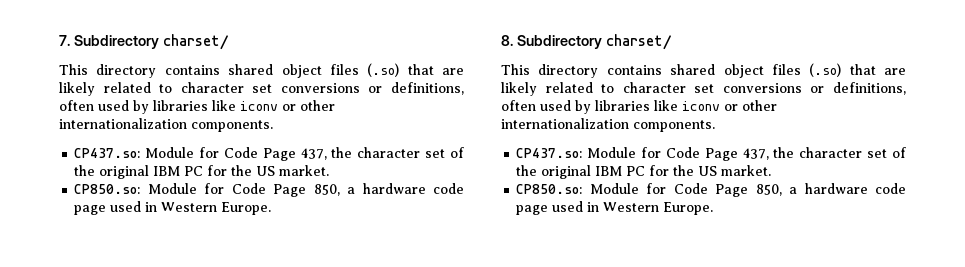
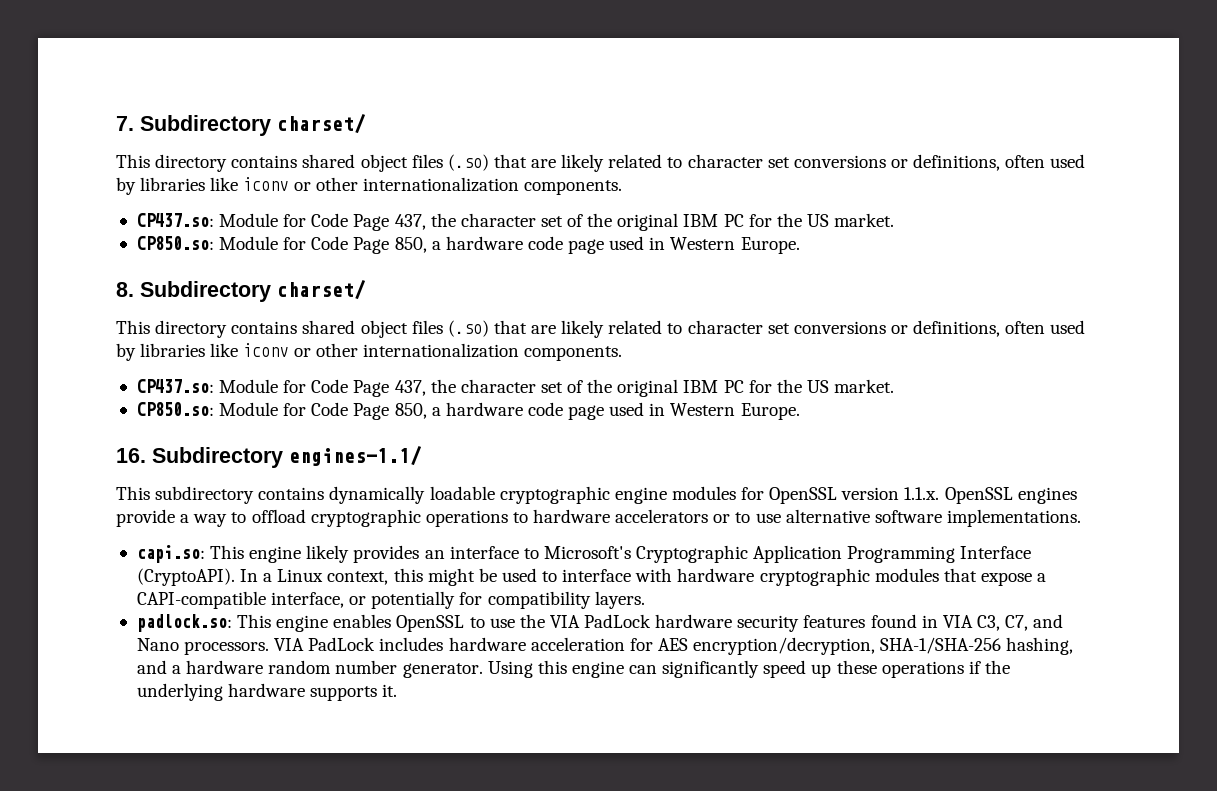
+ 16. Subdirectory engines-1.1/
+ This subdirectory contains dynamically loadable cryptographic engine modules for OpenSSL version 1.1.x. OpenSSL engines provide a way to offload cryptographic operations to hardware accelerators or to use alternative software implementations.
+ capi.so: This engine likely provides an interface to Microsoft's Cryptographic Application Programming Interface (CryptoAPI). In a Linux context, this might be used to interface with hardware cryptographic modules that expose a CAPI-compatible interface, or potentially for compatibility layers.
+ padlock.so: This engine enables OpenSSL to use the VIA PadLock hardware security features found in VIA C3, C7, and Nano processors. VIA PadLock includes hardware acceleration for AES encryption/decryption, SHA-1/SHA-256 hashing, and a hardware random number generator. Using this engine can significantly speed up these operations if the underlying hardware supports it.

